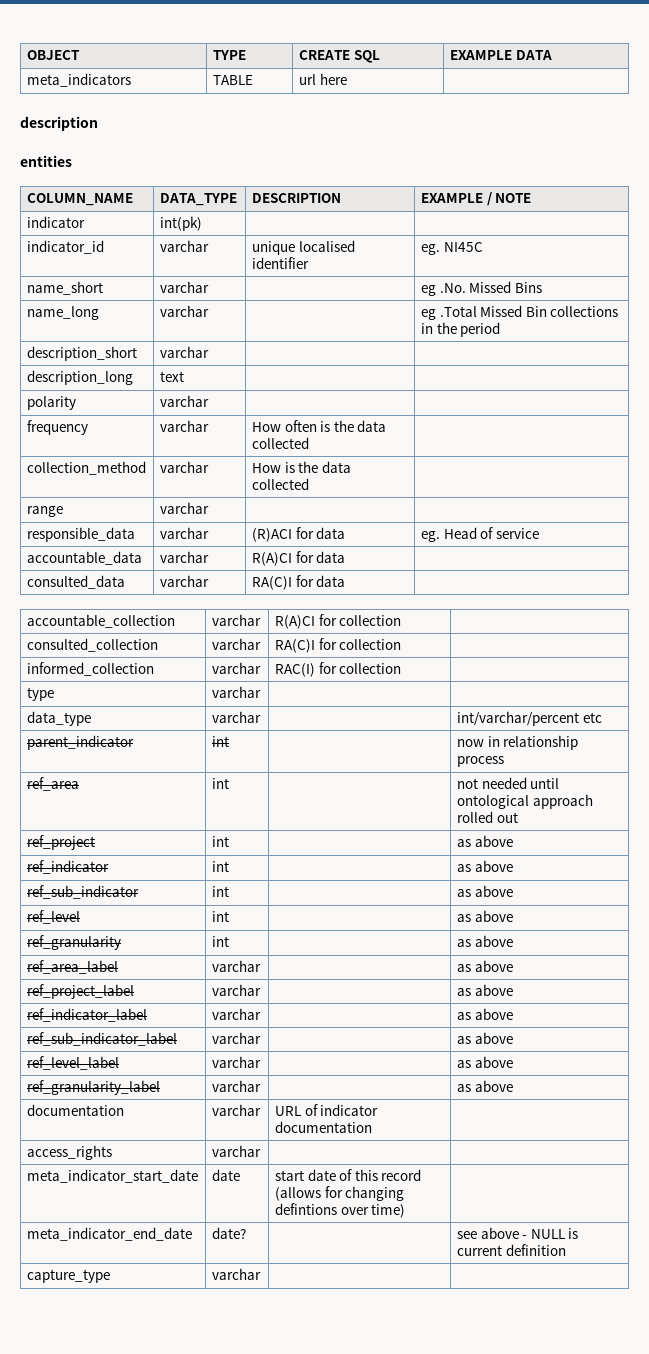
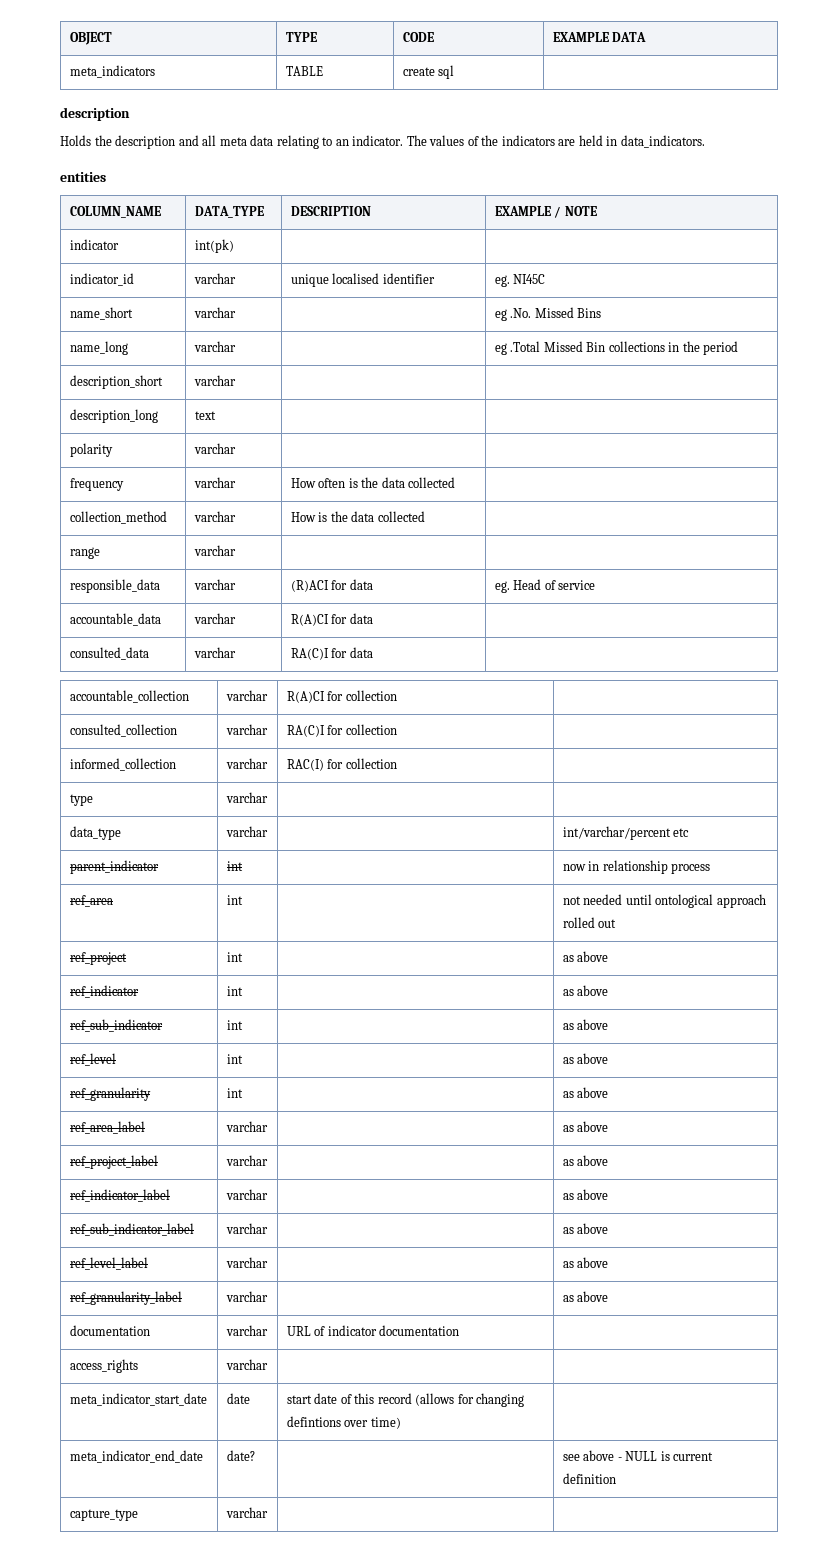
- OBJECT | TYPE | CREATE SQL | EXAMPLE DATA
+ OBJECT | TYPE | CODE | EXAMPLE DATA
- meta_indicators | TABLE | url here |
+ meta_indicators | TABLE | create sql |
  description
+ Holds the description and all meta data relating to an indicator. The values of the indicators are held in data_indicators.

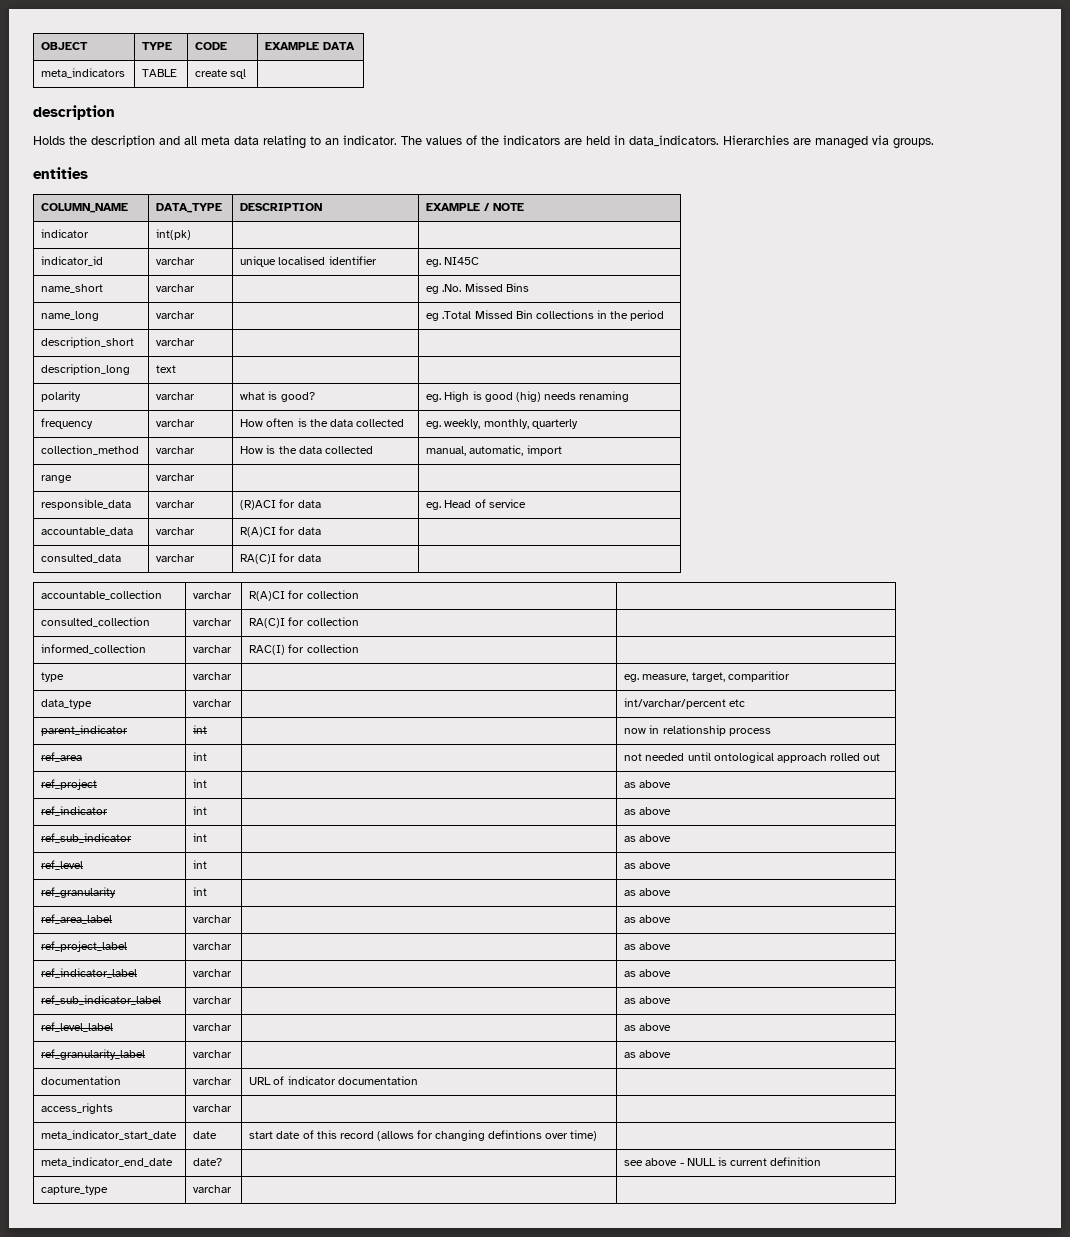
+ Hierarchies are managed via groups.
- polarity | varchar | |
+ polarity | varchar | what is good? | eg. High is good (hig) needs renaming
- frequency | varchar | How often is the data collected |
+ frequency | varchar | How often is the data collected | eg. weekly, monthly, quarterly
- collection_method | varchar | How is the data collected |
+ collection_method | varchar | How is the data collected | manual, automatic, import
- type | varchar | |
+ type | varchar | | eg. measure, target, comparitior

